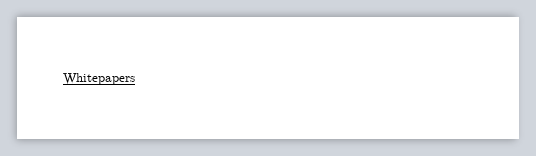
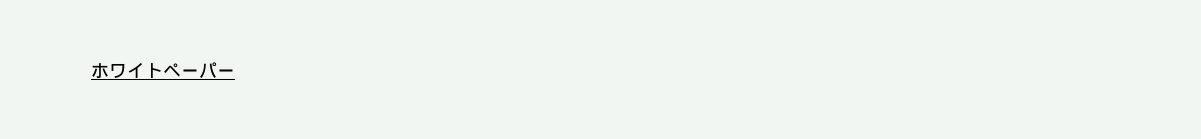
- Whitepapers
+ ホワイトペーパー

